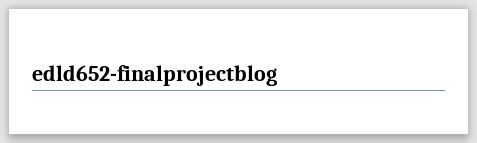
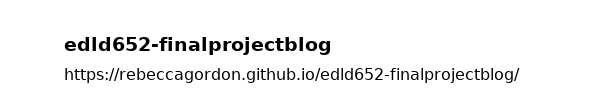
+ https://rebeccagordon.github.io/edld652-finalprojectblog/

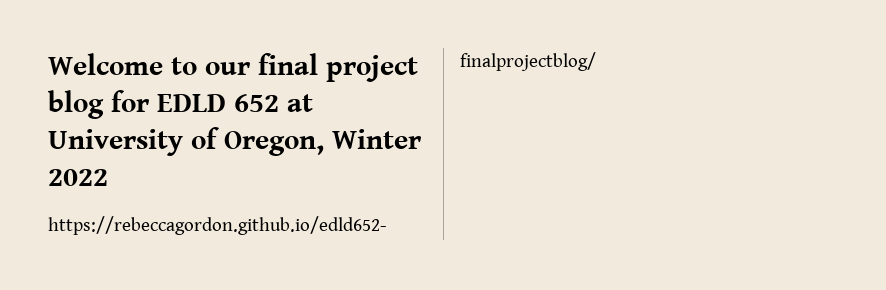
- edld652-finalprojectblog
+ Welcome to our final project blog for EDLD 652 at University of Oregon, Winter 2022

